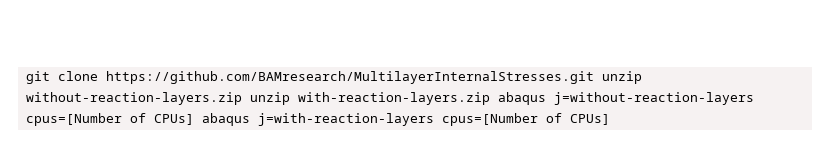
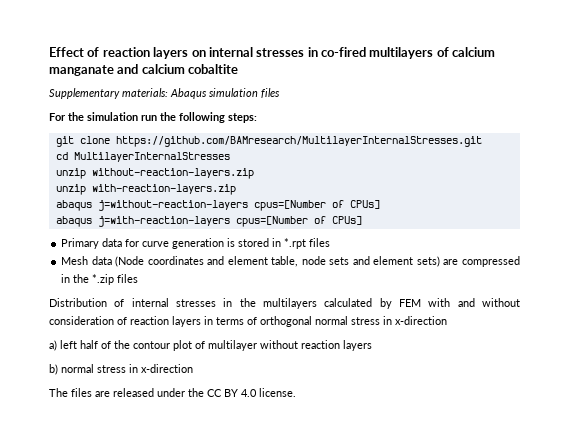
+ Effect of reaction layers on internal stresses in co-fired multilayers of calcium manganate and calcium cobaltite
+ Supplementary materials: Abaqus simulation files
+ For the simulation run the following steps:
- git clone https://github.com/BAMresearch/MultilayerInternalStresses.git unzip without-reaction-layers.zip unzip with-reaction-layers.zip abaqus j=without-reaction-layers cpus=[Number of CPUs] abaqus j=with-reaction-layers cpus=[Number of CPUs]
+ git clone https://github.com/BAMresearch/MultilayerInternalStresses.git
+ cd MultilayerInternalStresses
+ unzip without-reaction-layers.zip
+ unzip with-reaction-layers.zip
+ abaqus j=without-reaction-layers cpus=[Number of CPUs]
+ abaqus j=with-reaction-layers cpus=[Number of CPUs]
+ Primary data for curve generation is stored in *.rpt files
+ Mesh data (Node coordinates and element table, node sets and element sets) are compressed in the *.zip files
+ Distribution of internal stresses in the multilayers calculated by FEM with and without consideration of reaction layers in terms of orthogonal normal stress in x-direction
+ a) left half of the contour plot of multilayer without reaction layers
+ b) normal stress in x-direction
+ The files are released under the CC BY 4.0 license.

